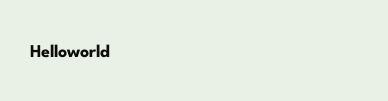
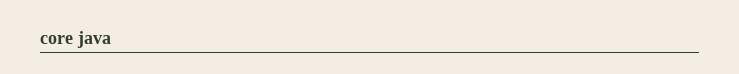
- Helloworld
+ core java

